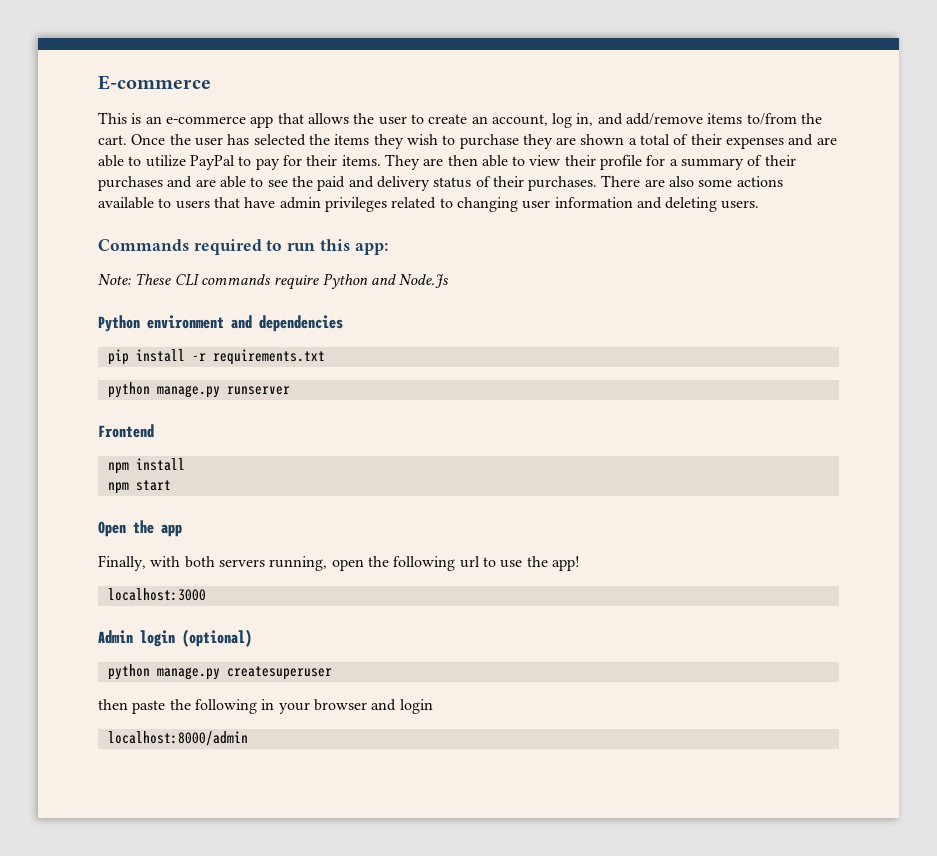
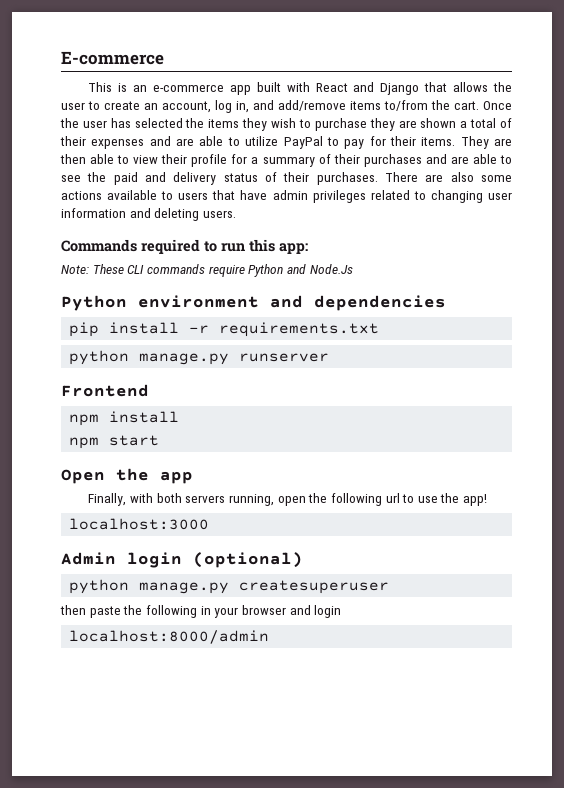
- This is an e-commerce app that allows the user to create an account, log in, and add/remove items to/from the cart.
+ This is an e-commerce app built with React and Django that allows the user to create an account, log in, and add/remove items to/from the cart.

